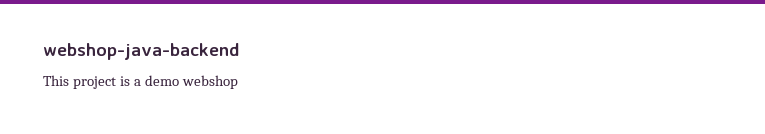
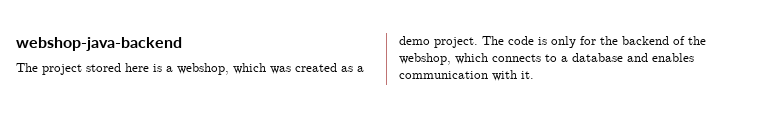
- This project is a demo webshop
+ The project stored here is a webshop, which was created as a demo project. The code is only for the backend of the webshop, which connects to a database and enables communication with it.

